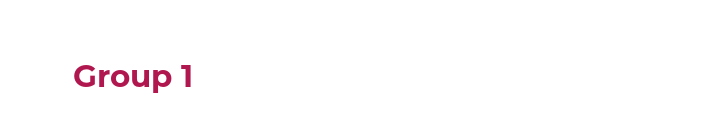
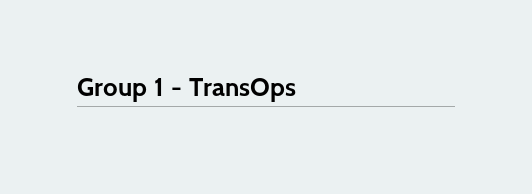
- Group 1
+ Group 1 - TransOps

